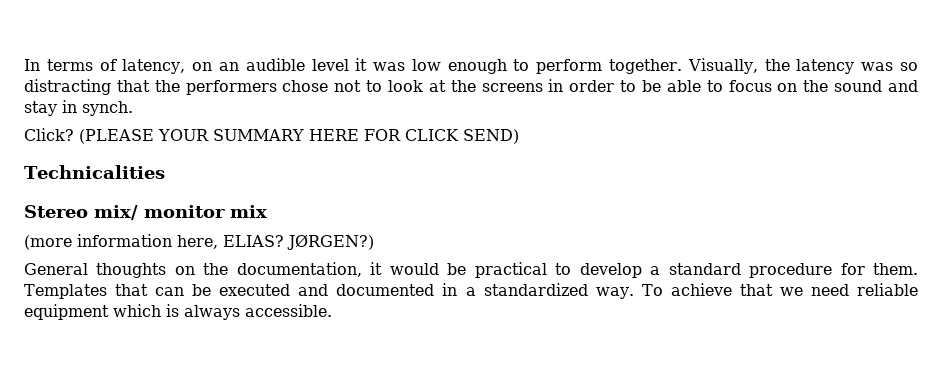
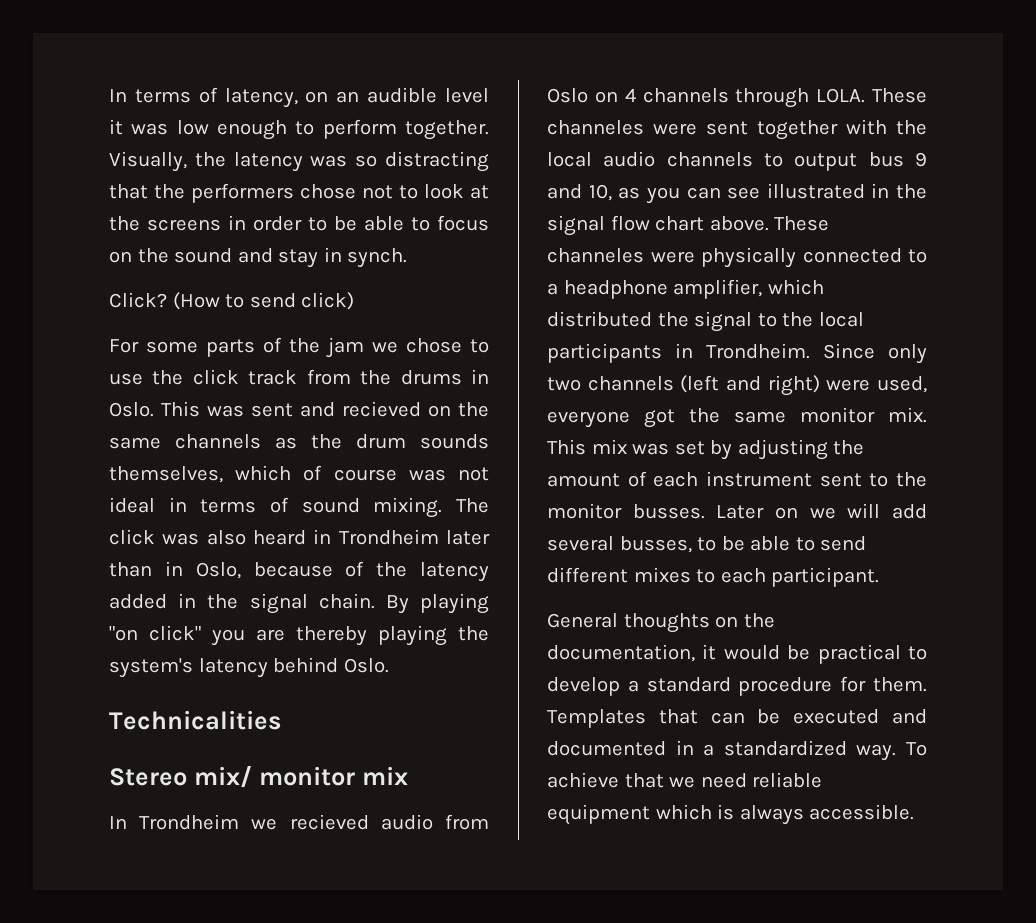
- (PLEASE YOUR SUMMARY HERE FOR CLICK SEND)
+ (How to send click)
+ For some parts of the jam we chose to use the click track from the drums in Oslo. This was sent and recieved on the same channels as the drum sounds themselves, which of course was not ideal in terms of sound mixing. The click was also heard in Trondheim later than in Oslo, because of the latency added in the signal chain. By playing "on click" you are thereby playing the system's latency behind Oslo.
- (more information here, ELIAS? JØRGEN?)
+ In Trondheim we recieved audio from Oslo on 4 channels through LOLA. These channeles were sent together with the local audio channels to output bus 9 and 10, as you can see illustrated in the signal flow chart above. These channeles were physically connected to a headphone amplifier, which distributed the signal to the local participants in Trondheim. Since only two channels (left and right) were used, everyone got the same monitor mix. This mix was set by adjusting the amount of each instrument sent to the monitor busses. Later on we will add several busses, to be able to send different mixes to each participant.

